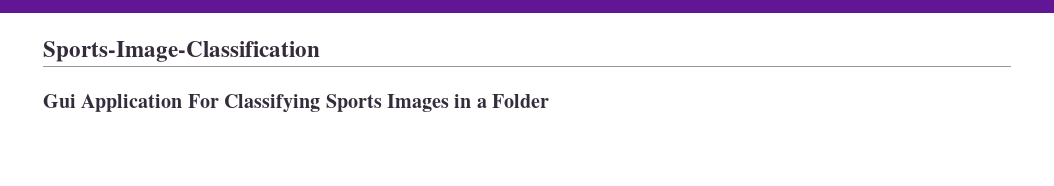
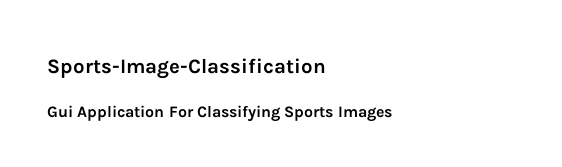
- Gui Application For Classifying Sports Images in a Folder
+ Gui Application For Classifying Sports Images

